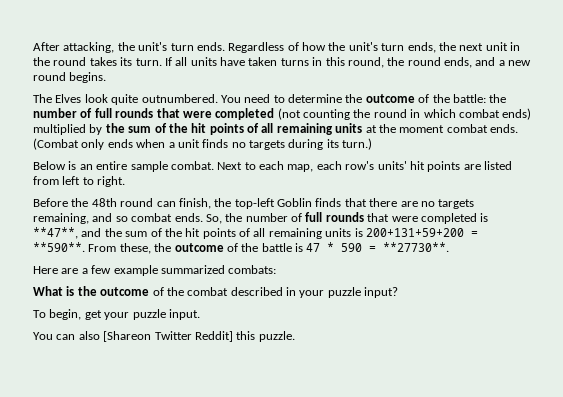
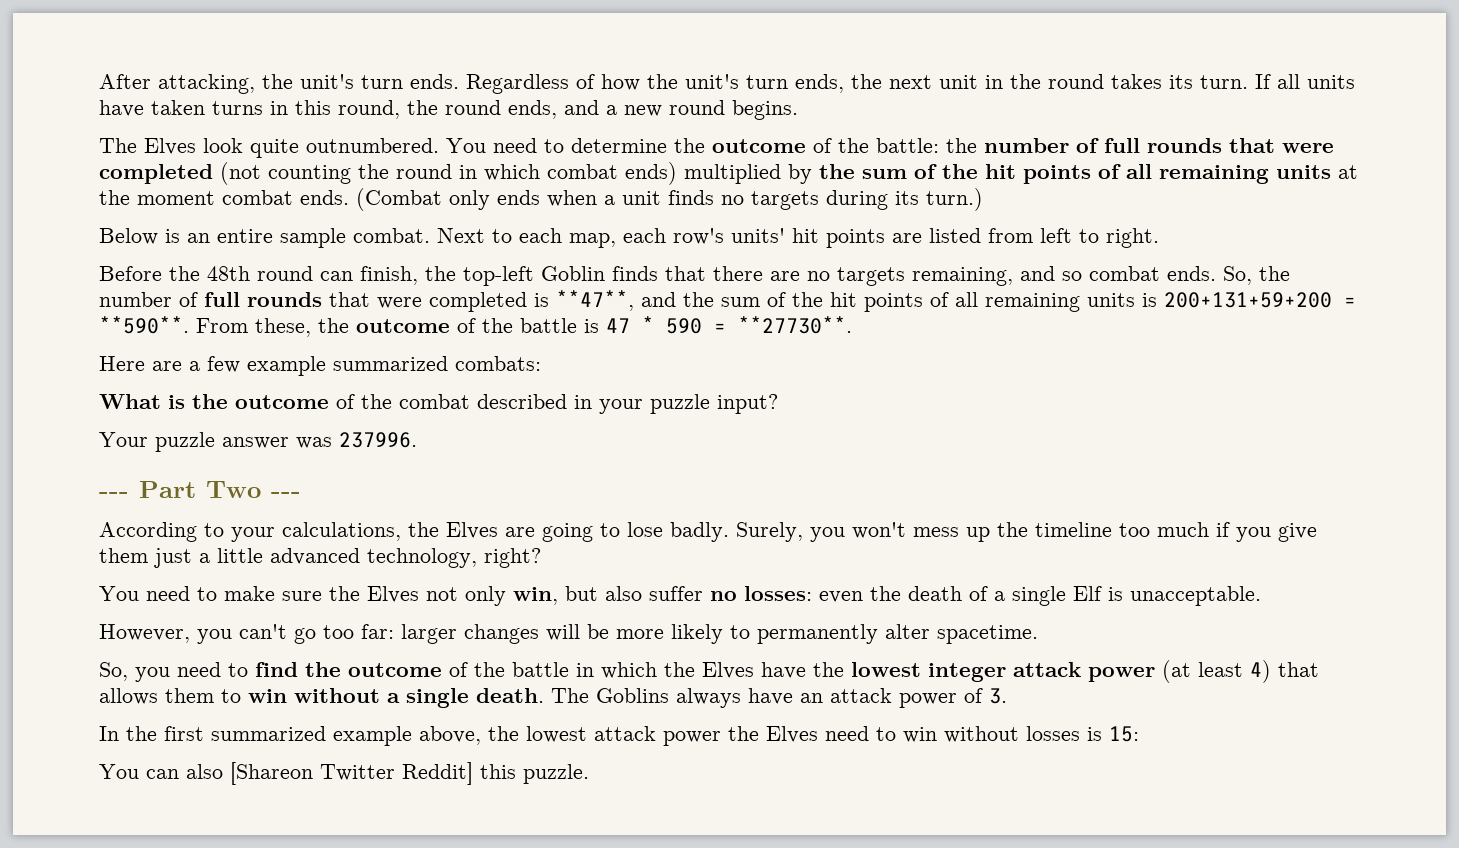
- To begin, get your puzzle input.
+ Your puzzle answer was 237996.
+ --- Part Two ---
+ According to your calculations, the Elves are going to lose badly. Surely, you won't mess up the timeline too much if you give them just a little advanced technology, right?
+ You need to make sure the Elves not only win, but also suffer no losses: even the death of a single Elf is unacceptable.
+ However, you can't go too far: larger changes will be more likely to permanently alter spacetime.
+ So, you need to find the outcome of the battle in which the Elves have the lowest integer attack power (at least 4) that allows them to win without a single death. The Goblins always have an attack power of 3.
+ In the first summarized example above, the lowest attack power the Elves need to win without losses is 15:

